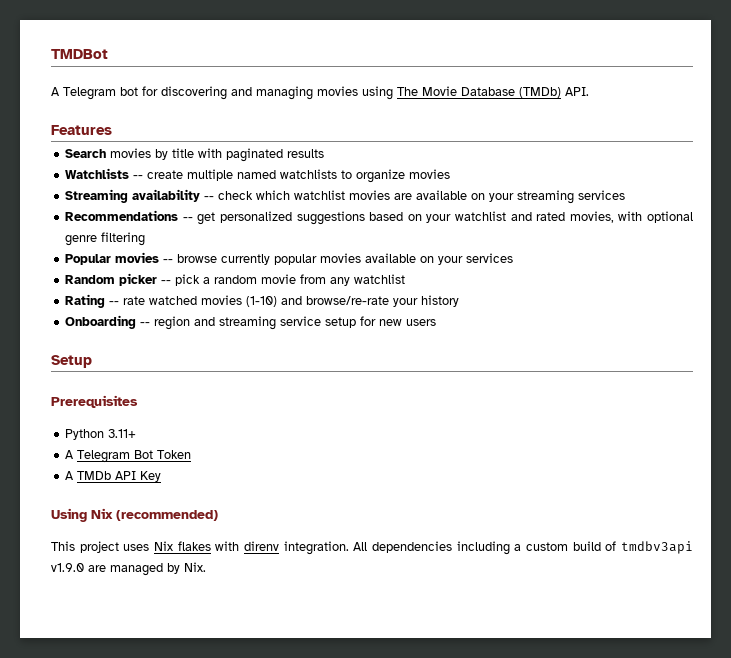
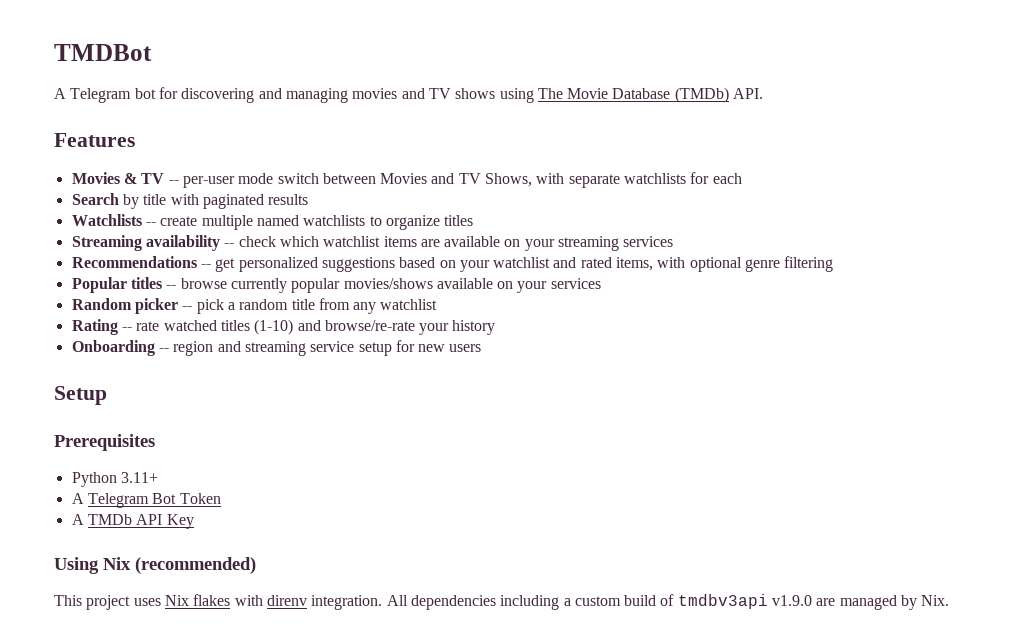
- A Telegram bot for discovering and managing movies using The Movie Database (TMDb) API.
+ A Telegram bot for discovering and managing movies and TV shows using The Movie Database (TMDb) API.
+ Movies & TV -- per-user mode switch between Movies and TV Shows, with separate watchlists for each
- Search movies by title with paginated results
+ Search by title with paginated results
- Watchlists -- create multiple named watchlists to organize movies
+ Watchlists -- create multiple named watchlists to organize titles
- Streaming availability -- check which watchlist movies are available on your streaming services
+ Streaming availability -- check which watchlist items are available on your streaming services
- Recommendations -- get personalized suggestions based on your watchlist and rated movies, with optional genre filtering
+ Recommendations -- get personalized suggestions based on your watchlist and rated items, with optional genre filtering
- Popular movies -- browse currently popular movies available on your services
+ Popular titles -- browse currently popular movies/shows available on your services
- Random picker -- pick a random movie from any watchlist
+ Random picker -- pick a random title from any watchlist
- Rating -- rate watched movies (1-10) and browse/re-rate your history
+ Rating -- rate watched titles (1-10) and browse/re-rate your history

